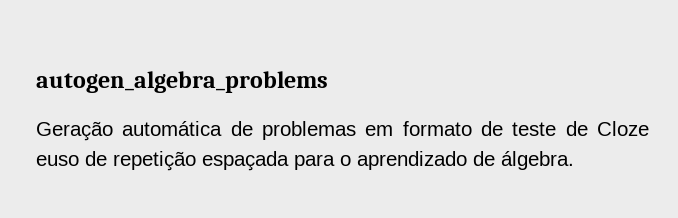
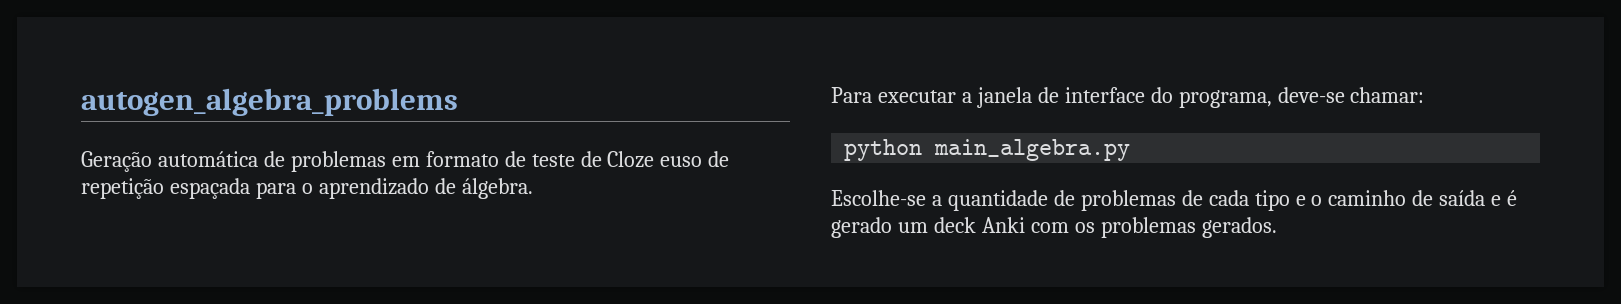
+ Para executar a janela de interface do programa, deve-se chamar:
+ python main_algebra.py
+ Escolhe-se a quantidade de problemas de cada tipo e o caminho de saída e é gerado um deck Anki com os problemas gerados.

